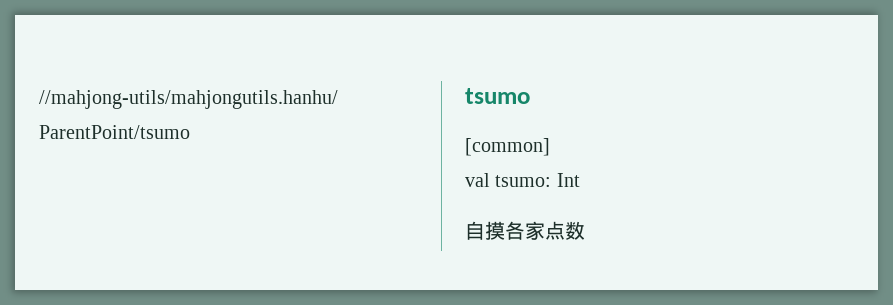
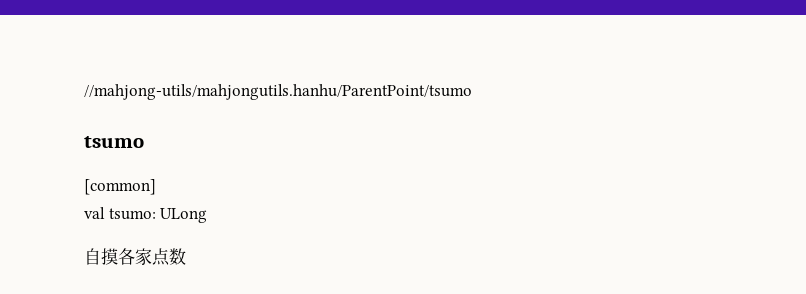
- val tsumo: Int
+ val tsumo: ULong

